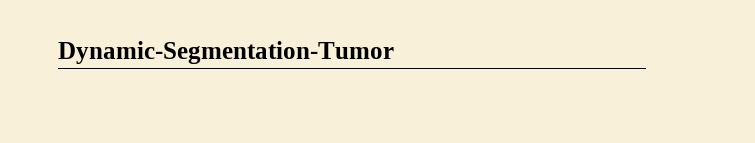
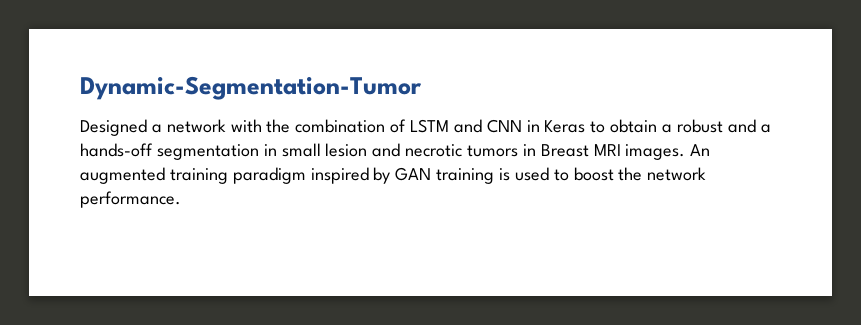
+ Designed a network with the combination of LSTM and CNN in Keras to obtain a robust and a hands-off segmentation in small lesion and necrotic tumors in Breast MRI images. An augmented training paradigm inspired by GAN training is used to boost the network performance.

